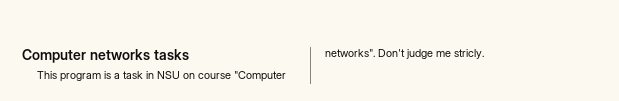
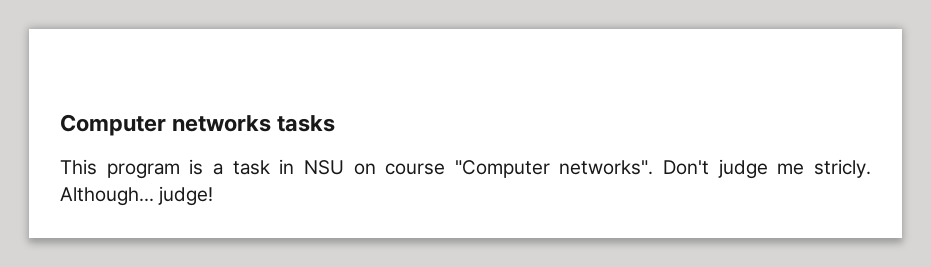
+ Although... judge!

